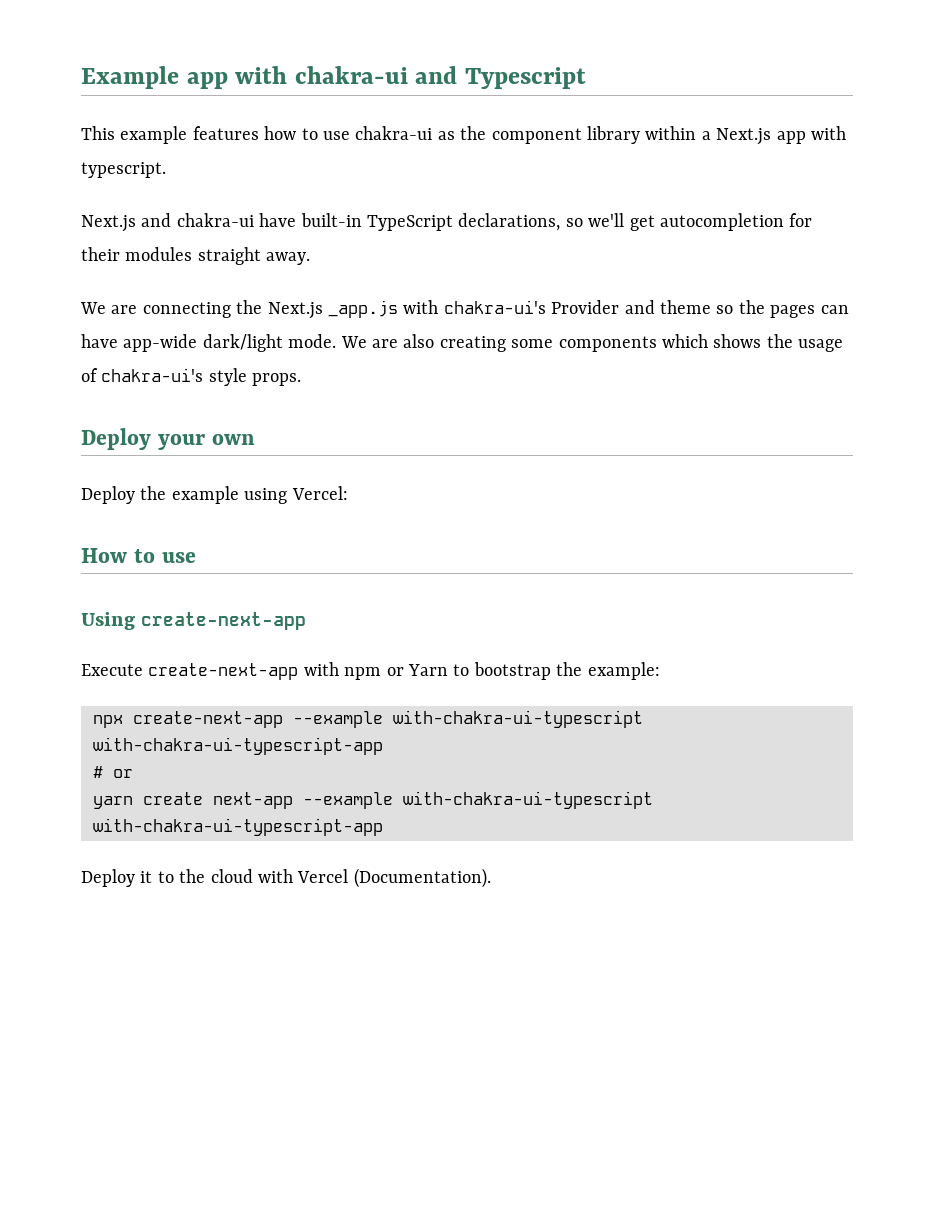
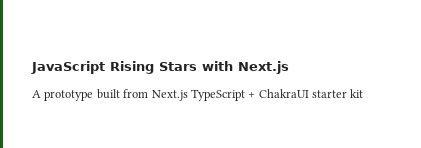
- Example app with chakra-ui and Typescript
- This example features how to use chakra-ui as the component library within a Next.js app with typescript.
- Next.js and chakra-ui have built-in TypeScript declarations, so we'll get autocompletion for their modules straight away.
- We are connecting the Next.js _app.js with chakra-ui's Provider and theme so the pages can have app-wide dark/light mode. We are also creating some components which shows the usage of chakra-ui's style props.
- Deploy your own
- Deploy the example using Vercel:
- How to use
- Using create-next-app
- Execute create-next-app with npm or Yarn to bootstrap the example:
- npx create-next-app --example with-chakra-ui-typescript with-chakra-ui-typescript-app
- # or
- yarn create next-app --example with-chakra-ui-typescript with-chakra-ui-typescript-app
- Deploy it to the cloud with Vercel (Documentation).
+ JavaScript Rising Stars with Next.js
+ A prototype built from Next.js TypeScript + ChakraUI starter kit

